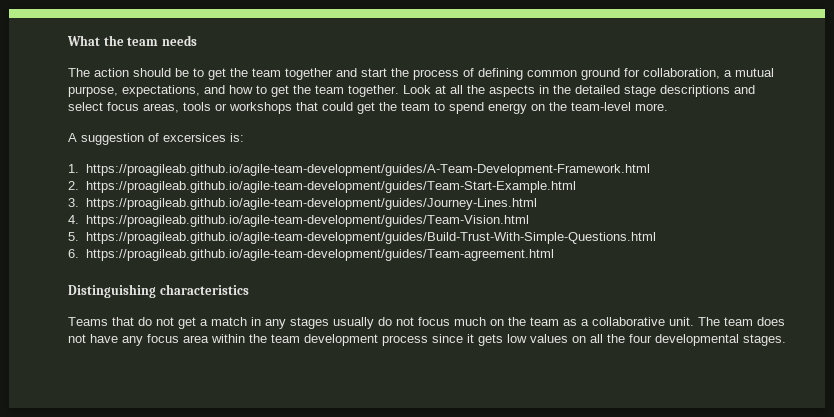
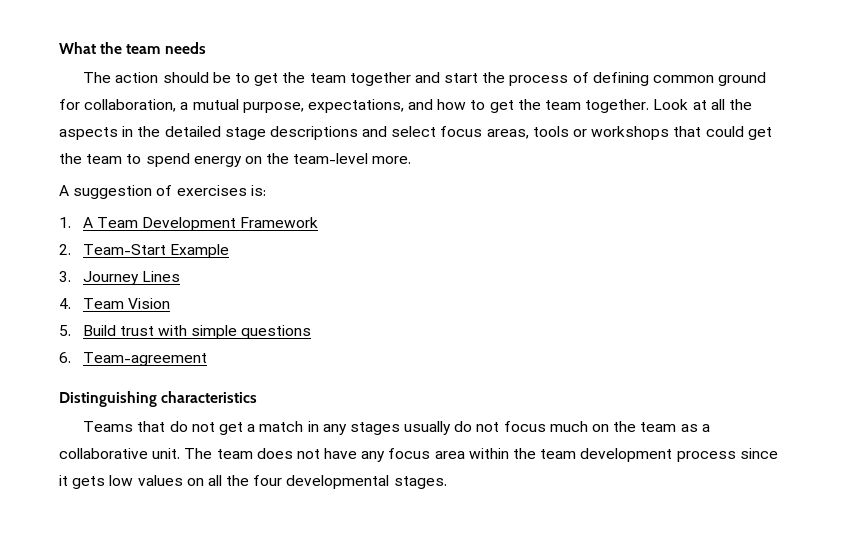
- A suggestion of excersices is:
+ A suggestion of exercises is:
- 1. https://proagileab.github.io/agile-team-development/guides/A-Team-Development-Framework.html
+ 1. A Team Development Framework
- 2. https://proagileab.github.io/agile-team-development/guides/Team-Start-Example.html
+ 2. Team-Start Example
- 3. https://proagileab.github.io/agile-team-development/guides/Journey-Lines.html
+ 3. Journey Lines
- 4. https://proagileab.github.io/agile-team-development/guides/Team-Vision.html
+ 4. Team Vision
- 5. https://proagileab.github.io/agile-team-development/guides/Build-Trust-With-Simple-Questions.html
+ 5. Build trust with simple questions
- 6. https://proagileab.github.io/agile-team-development/guides/Team-agreement.html
+ 6. Team-agreement

